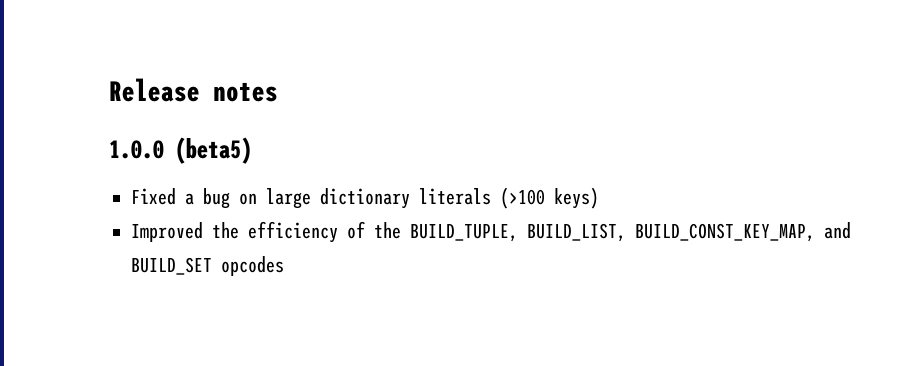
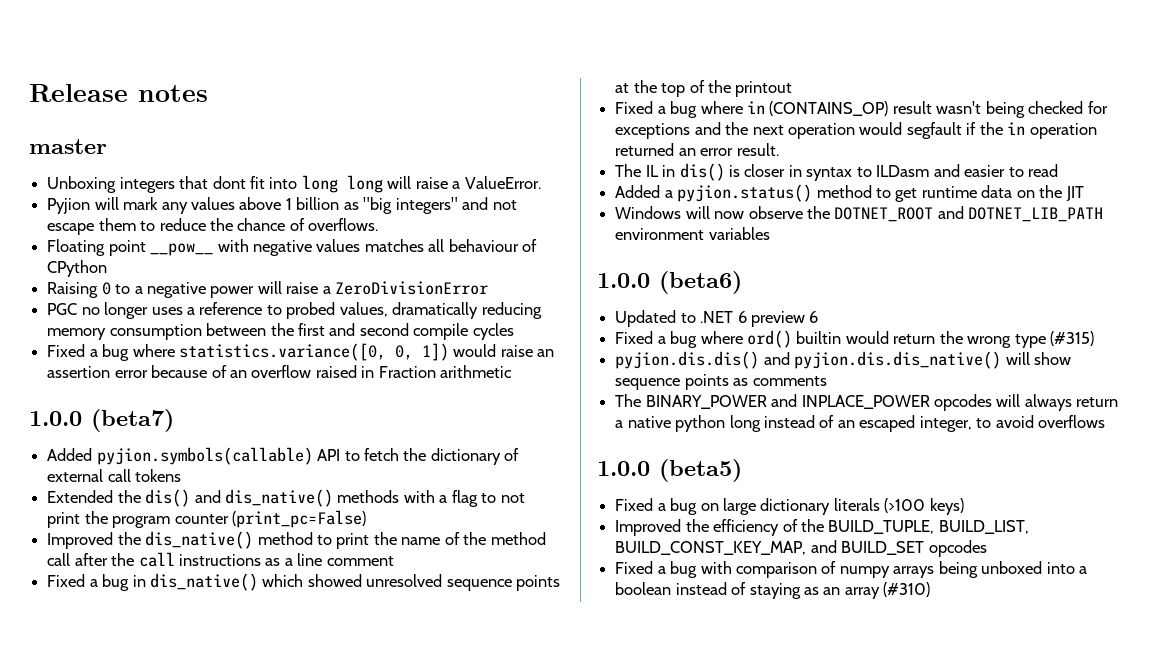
+ master
+ Unboxing integers that dont fit into long long will raise a ValueError.
+ Pyjion will mark any values above 1 billion as "big integers" and not escape them to reduce the chance of overflows.
+ Floating point __pow__ with negative values matches all behaviour of CPython
+ Raising 0 to a negative power will raise a ZeroDivisionError
+ PGC no longer uses a reference to probed values, dramatically reducing memory consumption between the first and second compile cycles
+ Fixed a bug where statistics.variance([0, 0, 1]) would raise an assertion error because of an overflow raised in Fraction arithmetic
+ 1.0.0 (beta7)
+ Added pyjion.symbols(callable) API to fetch the dictionary of external call tokens
+ Extended the dis() and dis_native() methods with a flag to not print the program counter (print_pc=False)
+ Improved the dis_native() method to print the name of the method call after the call instructions as a line comment
+ Fixed a bug in dis_native() which showed unresolved sequence points at the top of the printout
+ Fixed a bug where in (CONTAINS_OP) result wasn't being checked for exceptions and the next operation would segfault if the in operation returned an error result.
+ The IL in dis() is closer in syntax to ILDasm and easier to read
+ Added a pyjion.status() method to get runtime data on the JIT
+ Windows will now observe the DOTNET_ROOT and DOTNET_LIB_PATH environment variables
+ 1.0.0 (beta6)
+ Updated to .NET 6 preview 6
+ Fixed a bug where ord() builtin would return the wrong type (#315)
+ pyjion.dis.dis() and pyjion.dis.dis_native() will show sequence points as comments
+ The BINARY_POWER and INPLACE_POWER opcodes will always return a native python long instead of an escaped integer, to avoid overflows
+ Fixed a bug with comparison of numpy arrays being unboxed into a boolean instead of staying as an array (#310)

